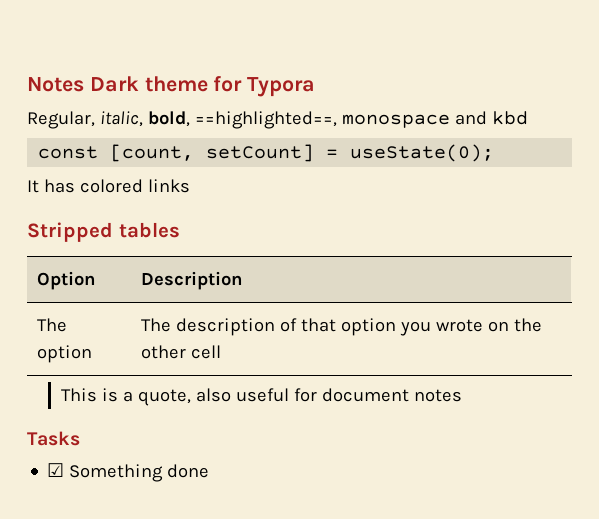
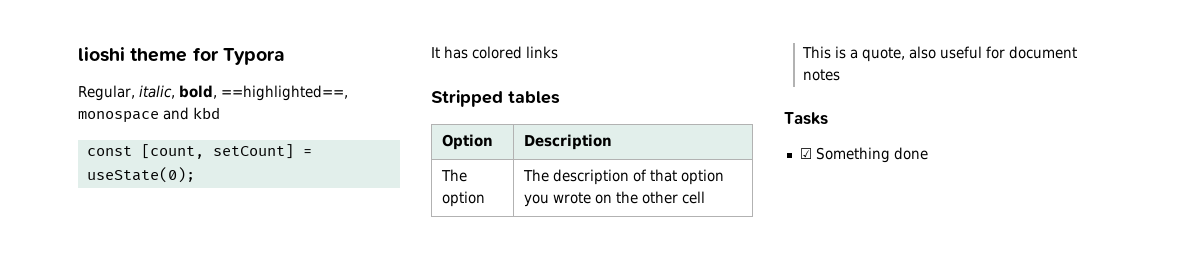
- Notes Dark theme for Typora
+ lioshi theme for Typora

